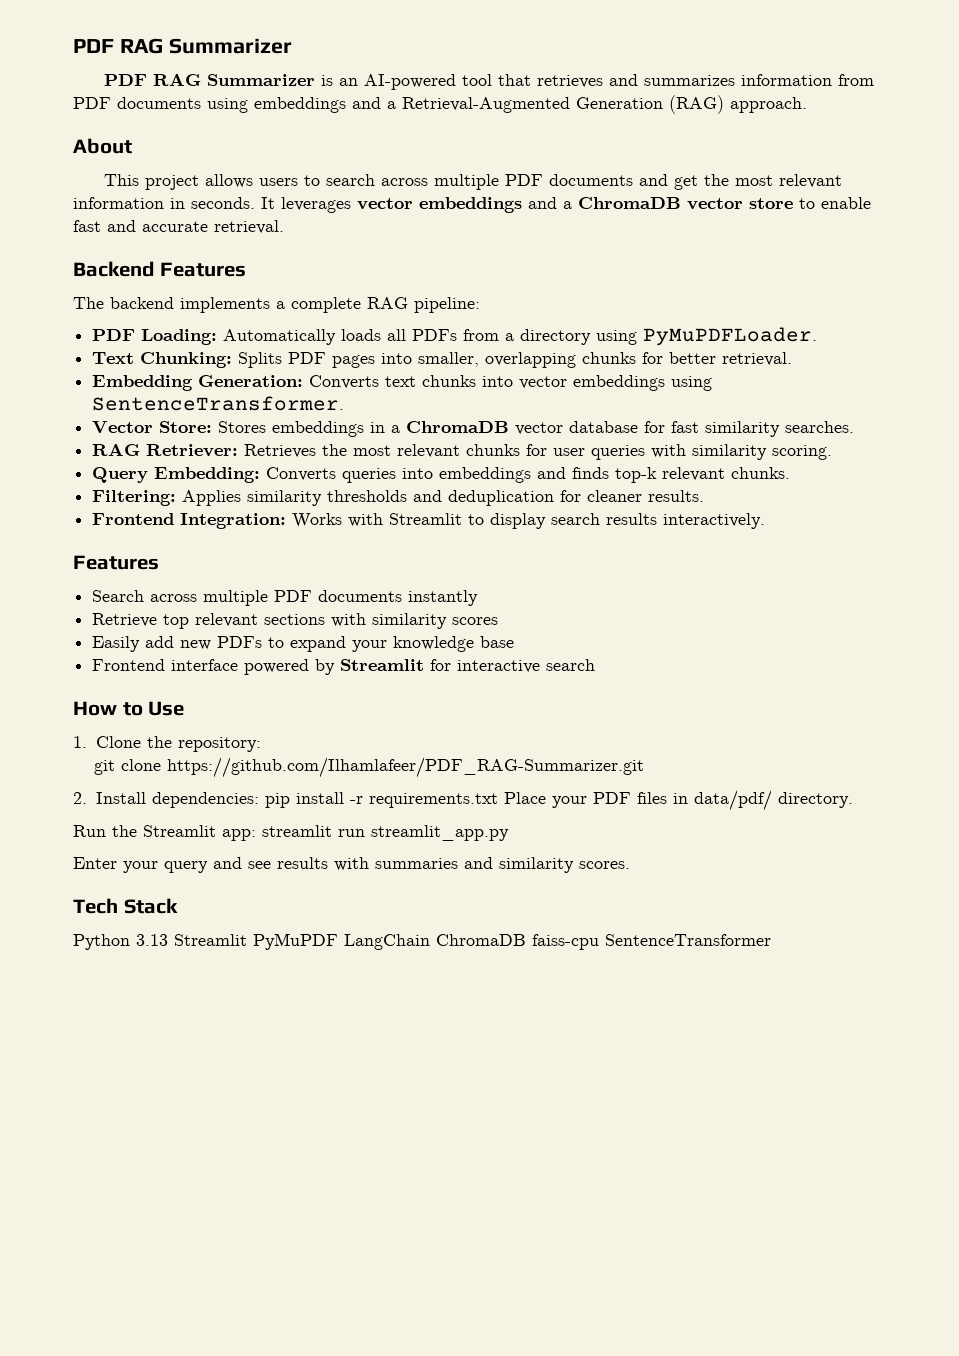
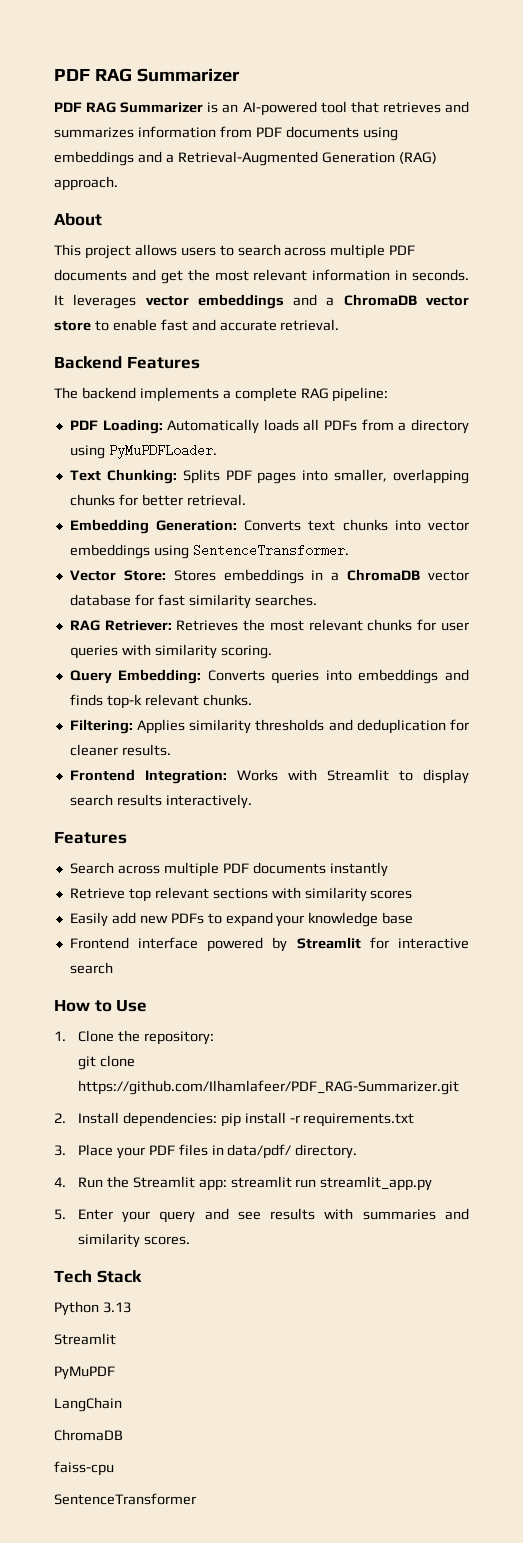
- 2. Install dependencies: pip install -r requirements.txt Place your PDF files in data/pdf/ directory.
+ 2. Install dependencies: pip install -r requirements.txt
+ 3. Place your PDF files in data/pdf/ directory.
- Run the Streamlit app: streamlit run streamlit_app.py
+ 4. Run the Streamlit app: streamlit run streamlit_app.py
- Enter your query and see results with summaries and similarity scores.
+ 5. Enter your query and see results with summaries and similarity scores.
- Python 3.13 Streamlit PyMuPDF LangChain ChromaDB faiss-cpu SentenceTransformer
+ Python 3.13
+ Streamlit
+ PyMuPDF
+ LangChain
+ ChromaDB
+ faiss-cpu
+ SentenceTransformer

